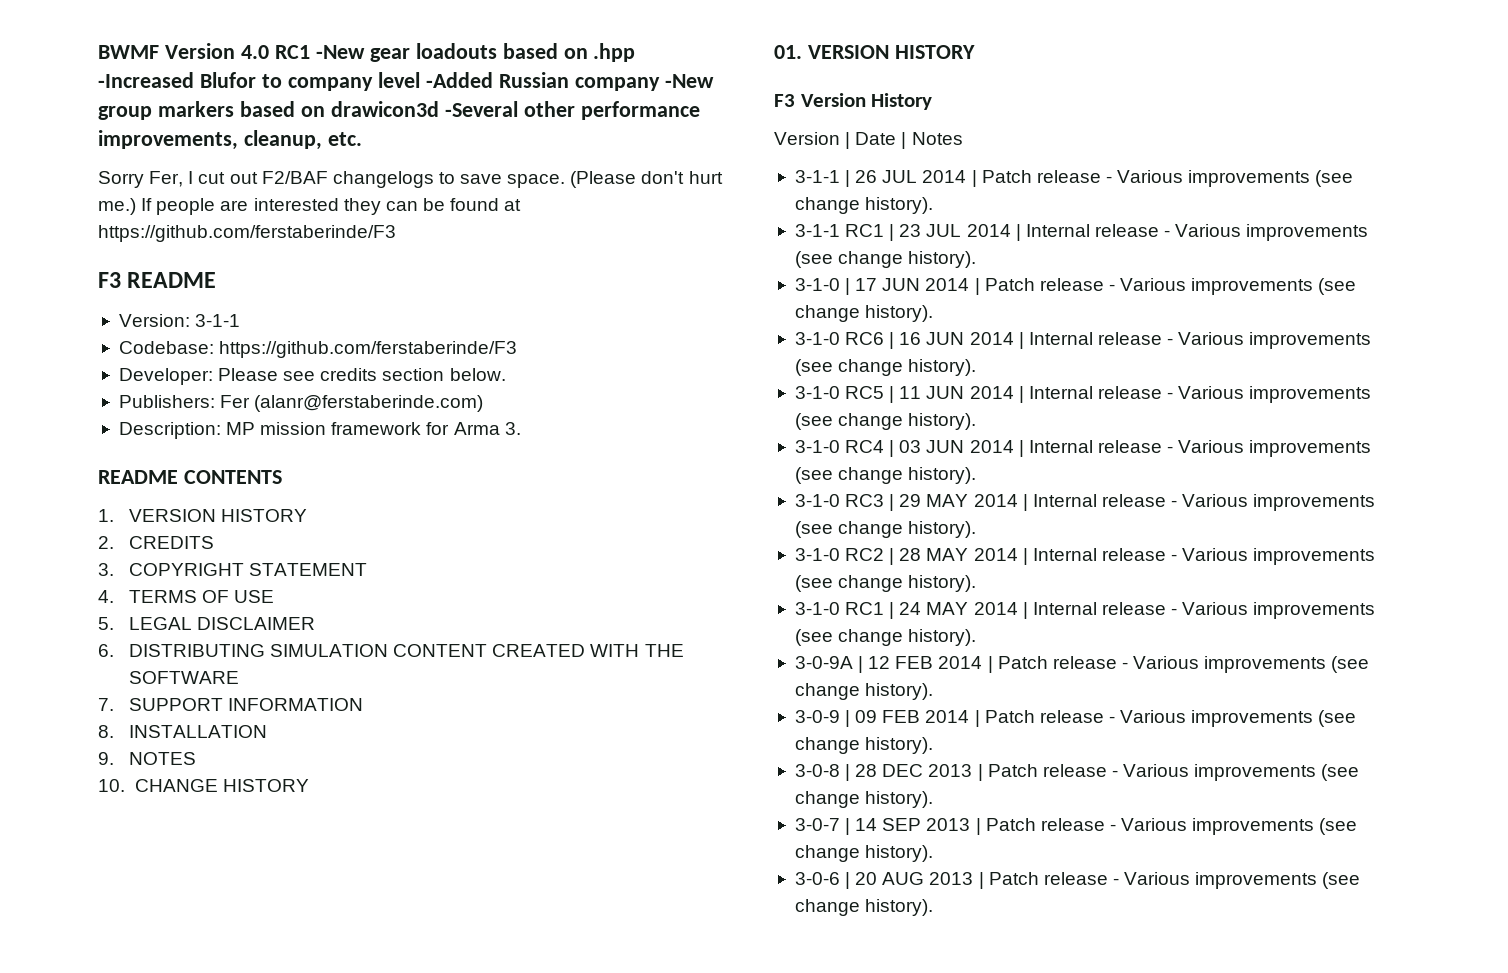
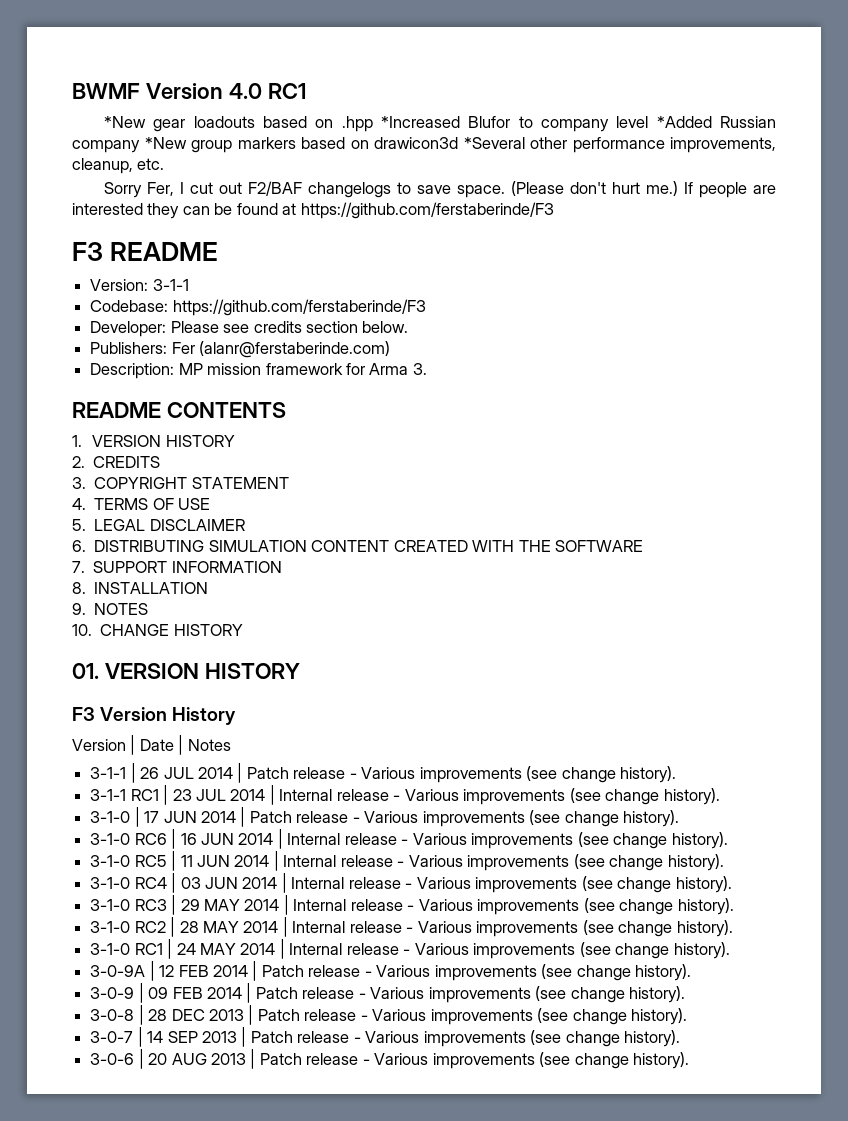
- BWMF Version 4.0 RC1 -New gear loadouts based on .hpp -Increased Blufor to company level -Added Russian company -New group markers based on drawicon3d -Several other performance improvements, cleanup, etc.
+ BWMF Version 4.0 RC1
+ *New gear loadouts based on .hpp *Increased Blufor to company level *Added Russian company *New group markers based on drawicon3d *Several other performance improvements, cleanup, etc.

